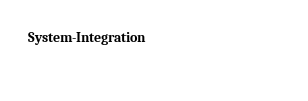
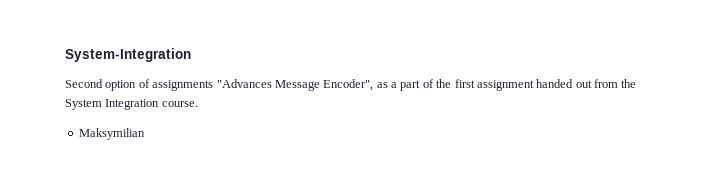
+ Second option of assignments "Advances Message Encoder", as a part of the first assignment handed out from the System Integration course.
+ Maksymilian

